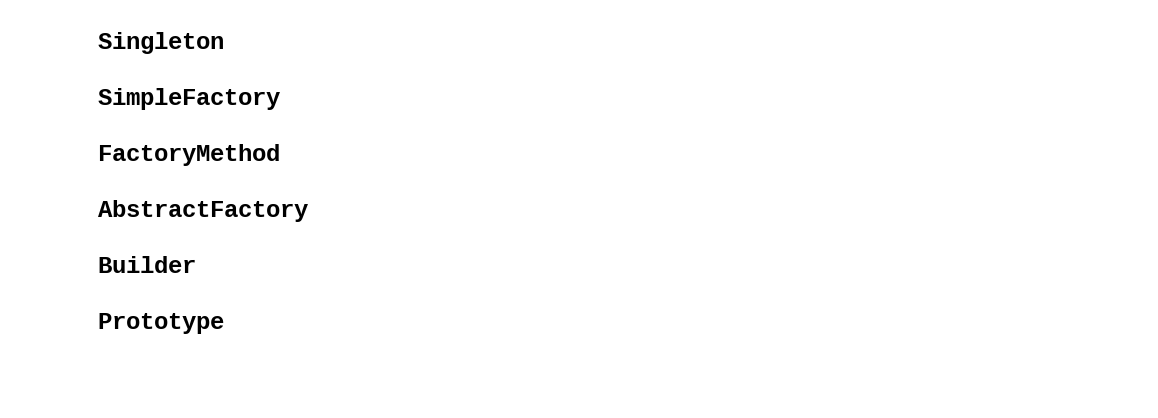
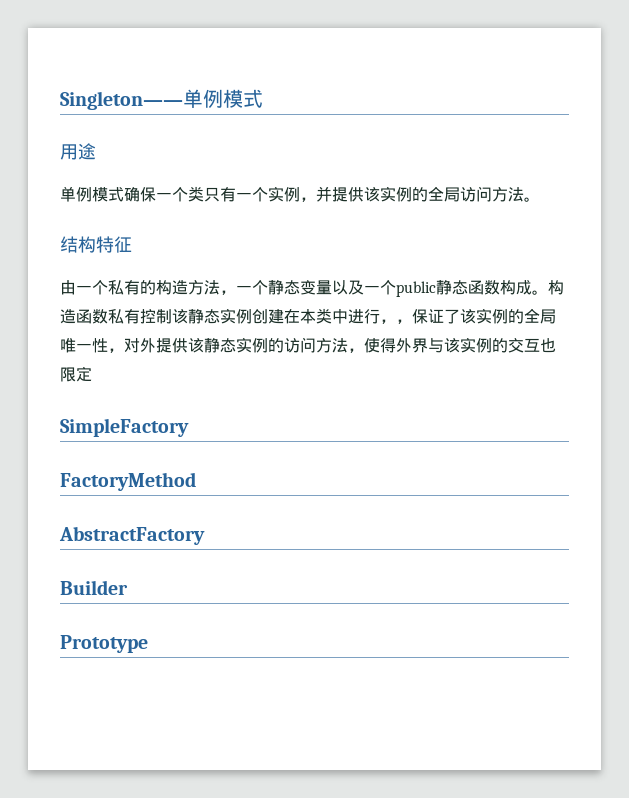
- Singleton
+ Singleton——单例模式
+ 用途
+ 单例模式确保一个类只有一个实例，并提供该实例的全局访问方法。
+ 结构特征
+ 由一个私有的构造方法，一个静态变量以及一个public静态函数构成。构造函数私有控制该静态实例创建在本类中进行，，保证了该实例的全局唯一性，对外提供该静态实例的访问方法，使得外界与该实例的交互也限定

